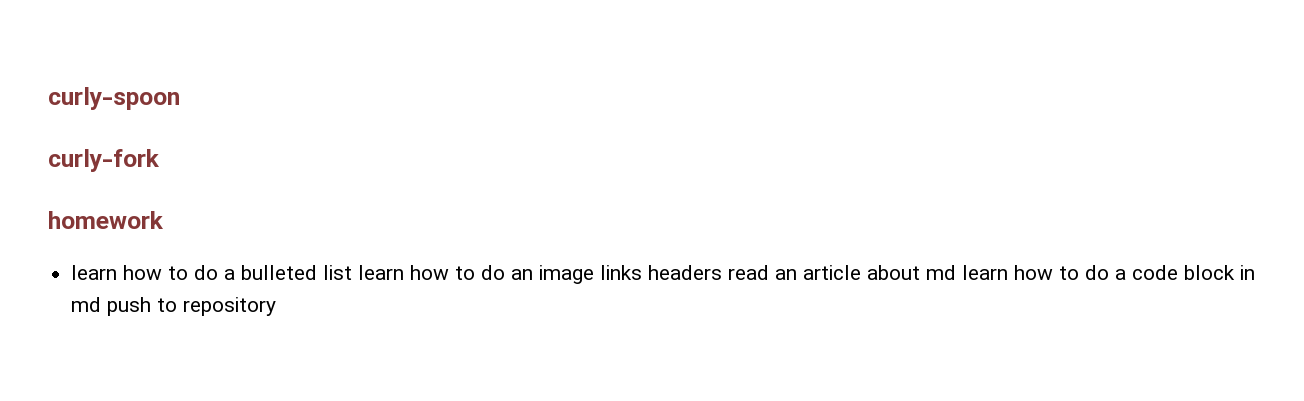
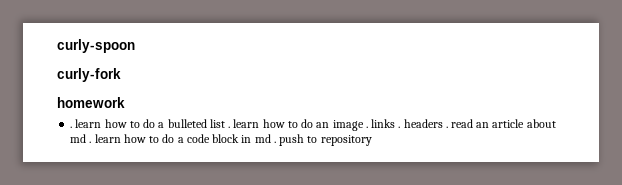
- learn how to do a bulleted list learn how to do an image links headers read an article about md learn how to do a code block in md push to repository
+ . learn how to do a bulleted list . learn how to do an image . links . headers . read an article about md . learn how to do a code block in md . push to repository

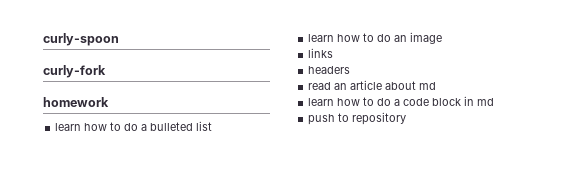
- . learn how to do a bulleted list . learn how to do an image . links . headers . read an article about md . learn how to do a code block in md . push to repository
+ learn how to do a bulleted list
+ learn how to do an image
+ links
+ headers
+ read an article about md
+ learn how to do a code block in md
+ push to repository

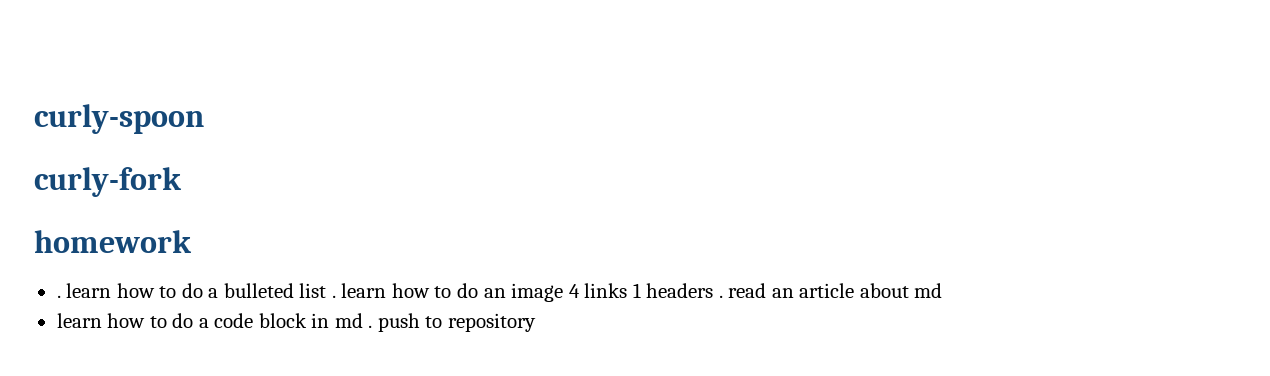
- learn how to do a bulleted list
- learn how to do an image
- links
- headers
- read an article about md
+ . learn how to do a bulleted list . learn how to do an image 4 links 1 headers . read an article about md
- learn how to do a code block in md
- push to repository
+ learn how to do a code block in md . push to repository

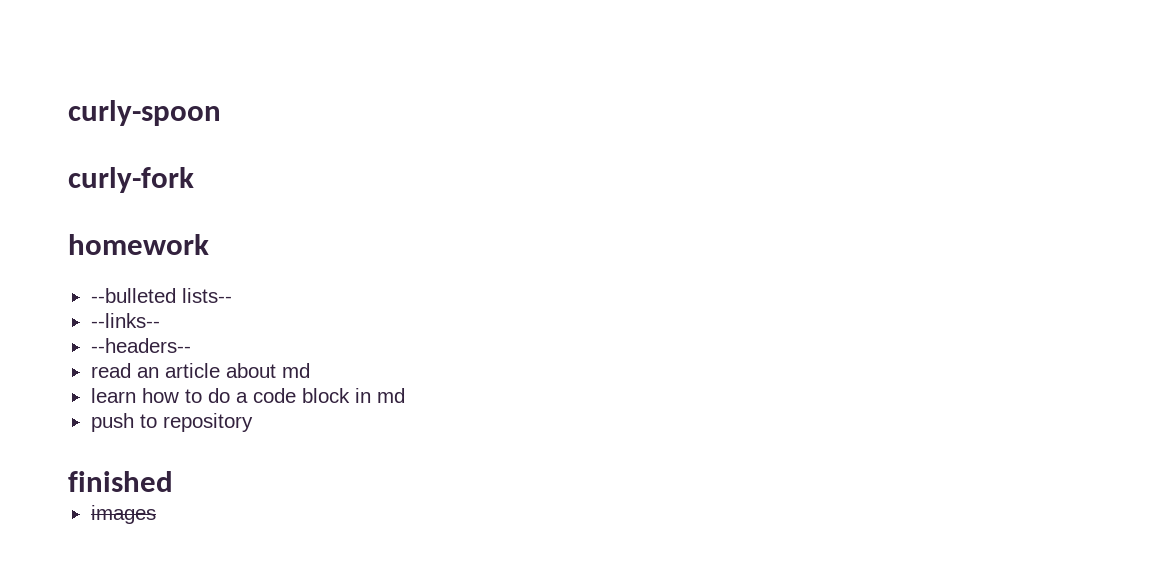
- . learn how to do a bulleted list . learn how to do an image 4 links 1 headers . read an article about md
+ --bulleted lists--
+ --links--
+ --headers--
+ read an article about md
- learn how to do a code block in md . push to repository
+ learn how to do a code block in md
+ push to repository
+ finished
+ images

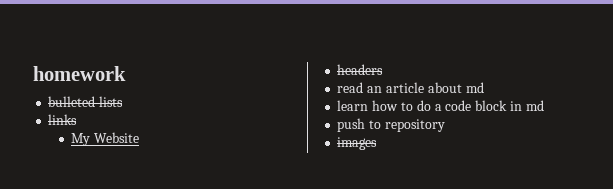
- curly-spoon
- curly-fork
- --bulleted lists--
- --links--
- --headers--
+ bulleted lists
+ links
+ My Website
+ headers
- finished

